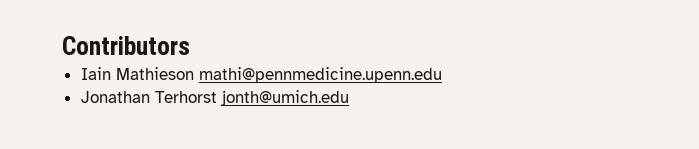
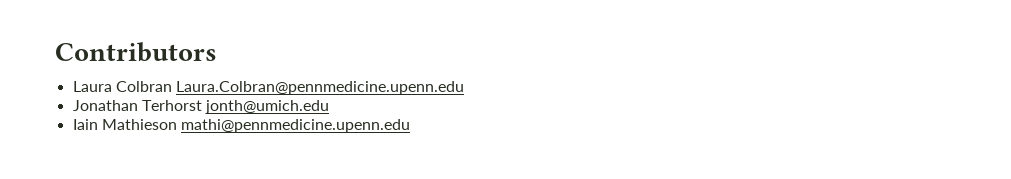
+ Laura Colbran Laura.Colbran@pennmedicine.upenn.edu
+ Jonathan Terhorst jonth@umich.edu
- Jonathan Terhorst jonth@umich.edu

